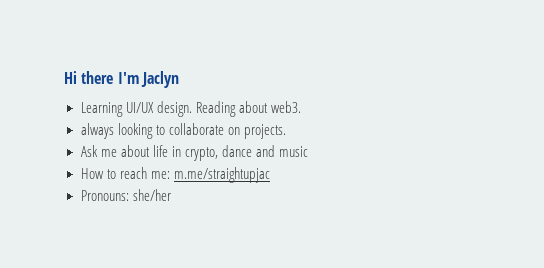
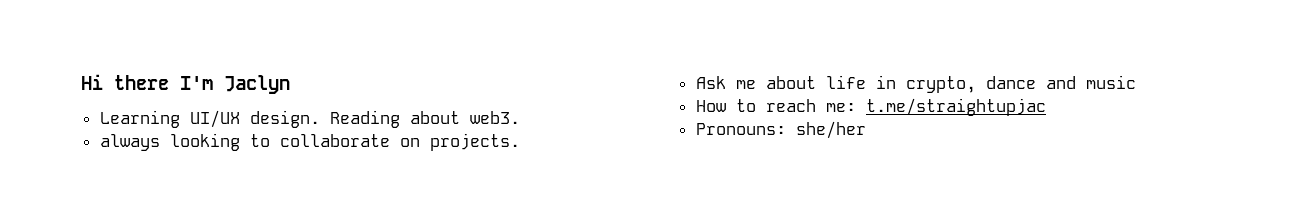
- How to reach me: m.me/straightupjac
+ How to reach me: t.me/straightupjac

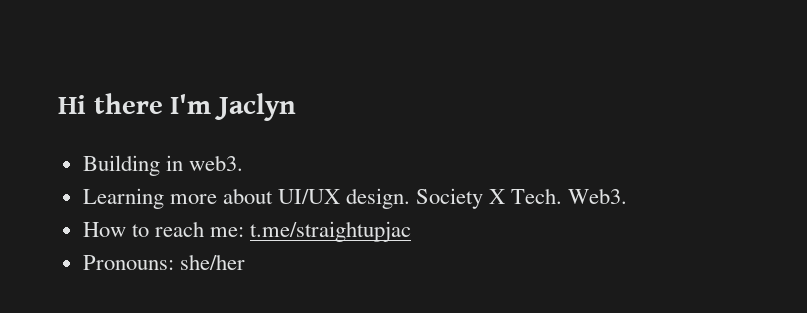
- Learning UI/UX design. Reading about web3.
- always looking to collaborate on projects.
- Ask me about life in crypto, dance and music
+ Building in web3.
+ Learning more about UI/UX design. Society X Tech. Web3.

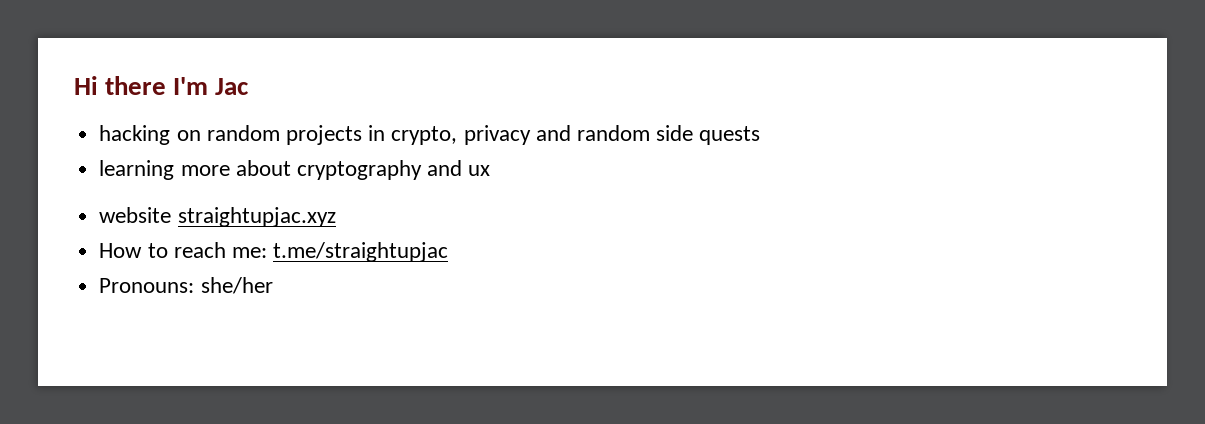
- Hi there I'm Jaclyn
- Building in web3.
- Learning more about UI/UX design. Society X Tech. Web3.
+ Hi there I'm Jac
+ hacking on random projects in crypto, privacy and random side quests
+ learning more about cryptography and ux
+ website straightupjac.xyz

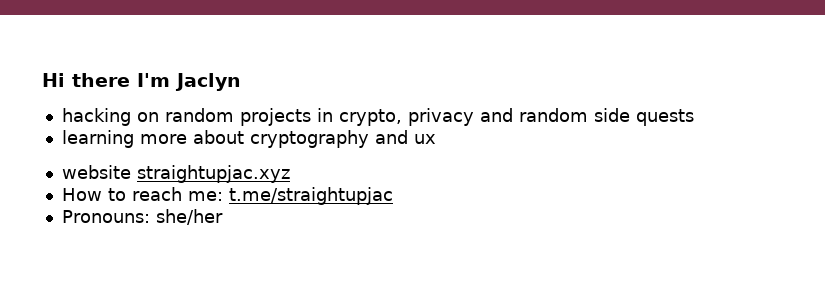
- Hi there I'm Jac
+ Hi there I'm Jaclyn

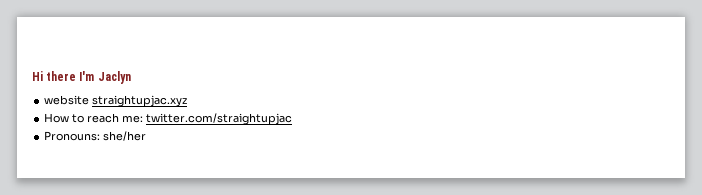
- hacking on random projects in crypto, privacy and random side quests
- learning more about cryptography and ux
- How to reach me: t.me/straightupjac
+ How to reach me: twitter.com/straightupjac

